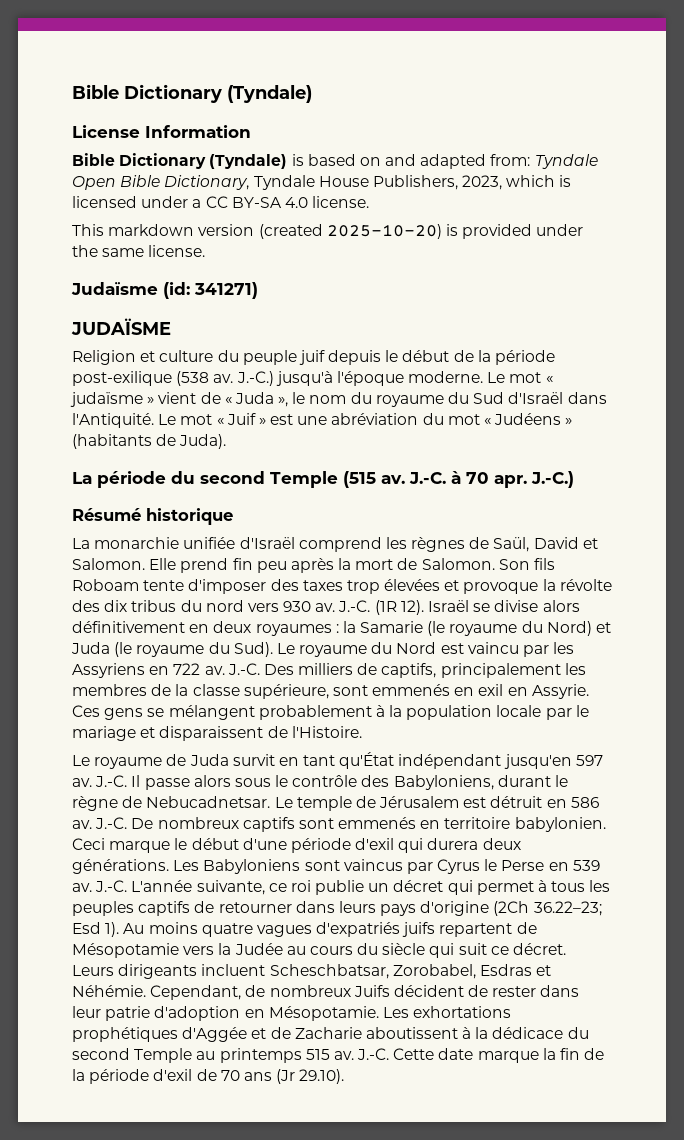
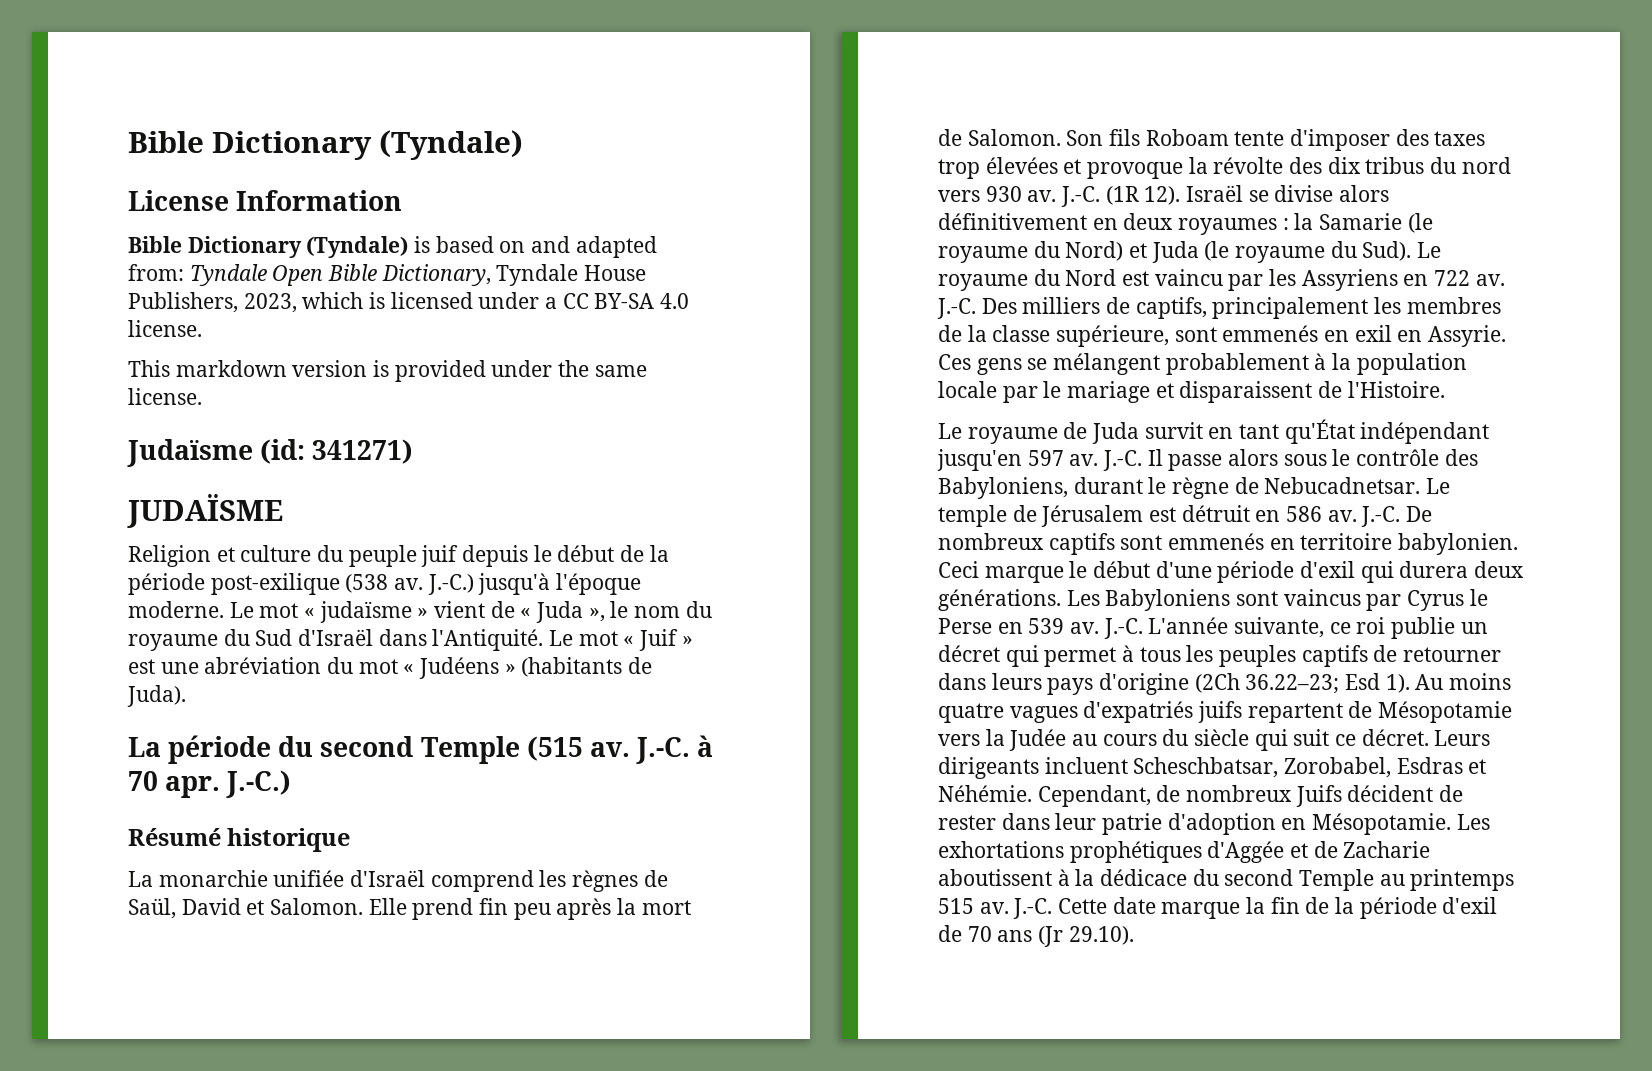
- This markdown version (created 2025-10-20) is provided under the same license.
+ This markdown version is provided under the same license.

